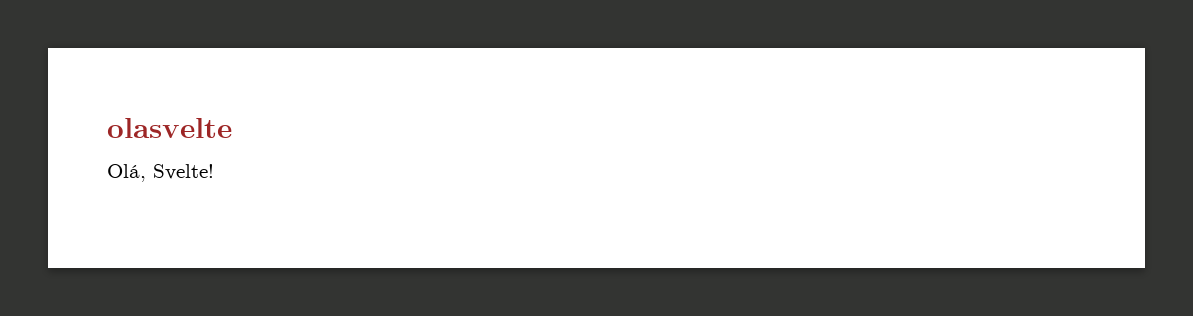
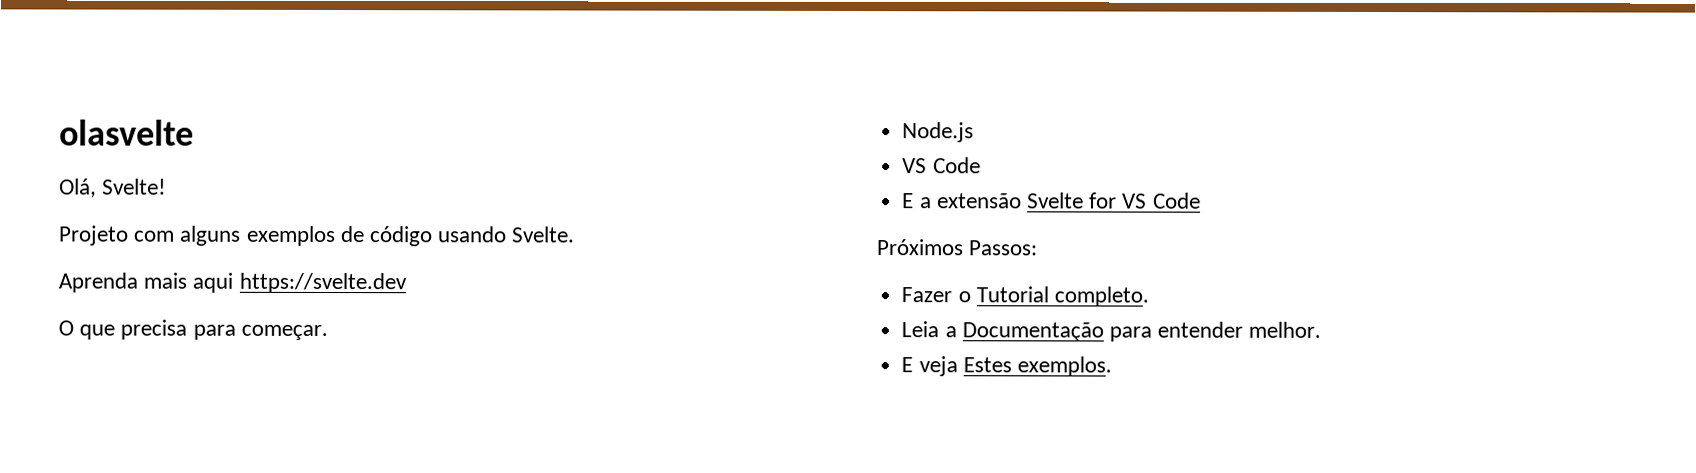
+ Projeto com alguns exemplos de código usando Svelte.
+ Aprenda mais aqui https://svelte.dev
+ O que precisa para começar.
+ Node.js
+ VS Code
+ E a extensão Svelte for VS Code
+ Próximos Passos:
+ Fazer o Tutorial completo.
+ Leia a Documentação para entender melhor.
+ E veja Estes exemplos.

